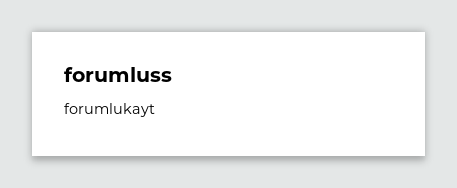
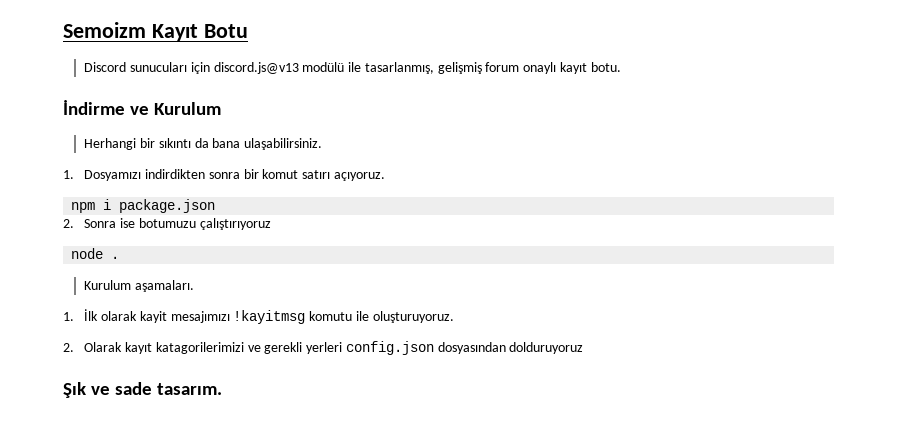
- forumluss
- forumlukayt
+ Semoizm Kayıt Botu
+ Discord sunucuları için discord.js@v13 modülü ile tasarlanmış, gelişmiş forum onaylı kayıt botu.
+ İndirme ve Kurulum
+ Herhangi bir sıkıntı da bana ulaşabilirsiniz.
+ 1. Dosyamızı indirdikten sonra bir komut satırı açıyoruz.
+ npm i package.json
+ 2. Sonra ise botumuzu çalıştırıyoruz
+ node .
+ Kurulum aşamaları.
+ 1. İlk olarak kayit mesajımızı !kayitmsg komutu ile oluşturuyoruz.
+ 2. Olarak kayıt katagorilerimizi ve gerekli yerleri config.json dosyasından dolduruyoruz
+ Şık ve sade tasarım.

